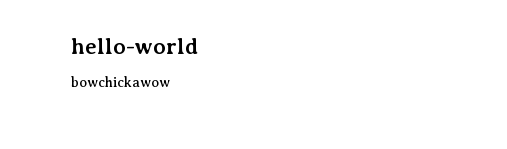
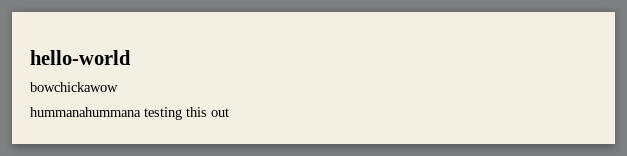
+ hummanahummana testing this out

